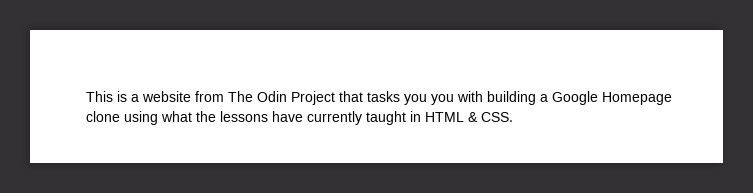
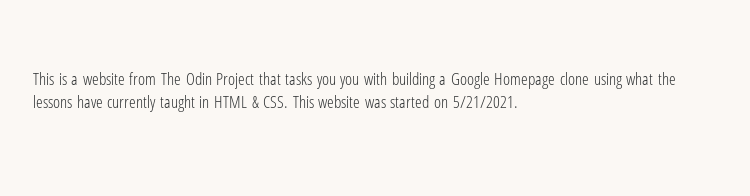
- This is a website from The Odin Project that tasks you you with building a Google Homepage clone using what the lessons have currently taught in HTML & CSS.
+ This is a website from The Odin Project that tasks you you with building a Google Homepage clone using what the lessons have currently taught in HTML & CSS. This website was started on 5/21/2021.

